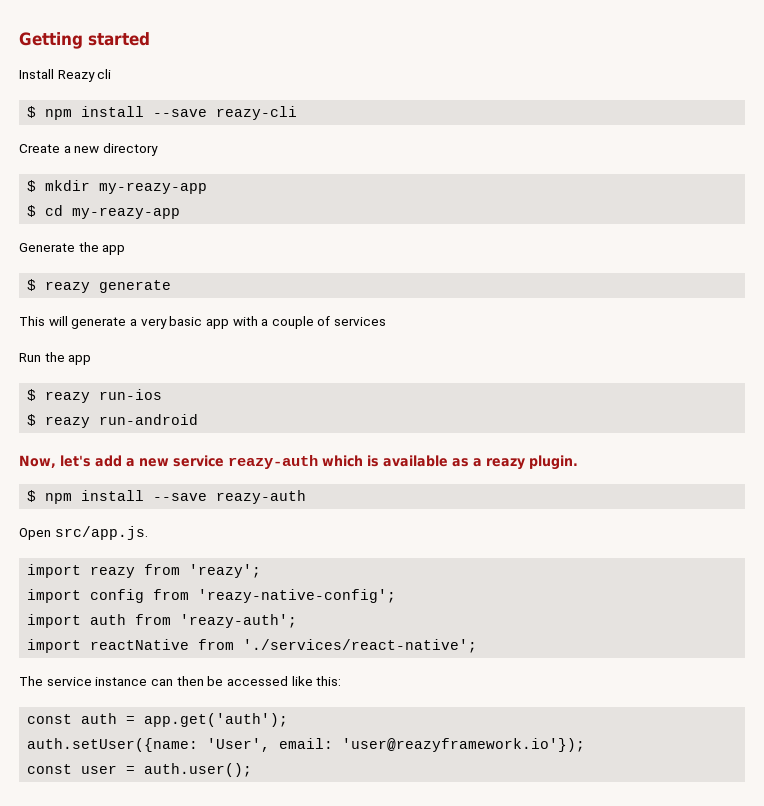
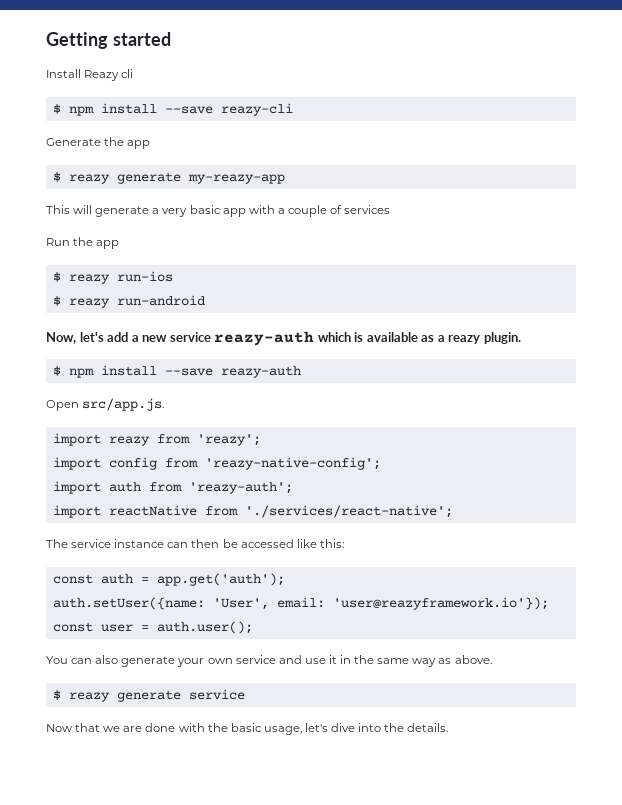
- Create a new directory
- $ mkdir my-reazy-app
- $ cd my-reazy-app
- $ reazy generate
+ $ reazy generate my-reazy-app
+ You can also generate your own service and use it in the same way as above.
+ $ reazy generate service
+ Now that we are done with the basic usage, let's dive into the details.

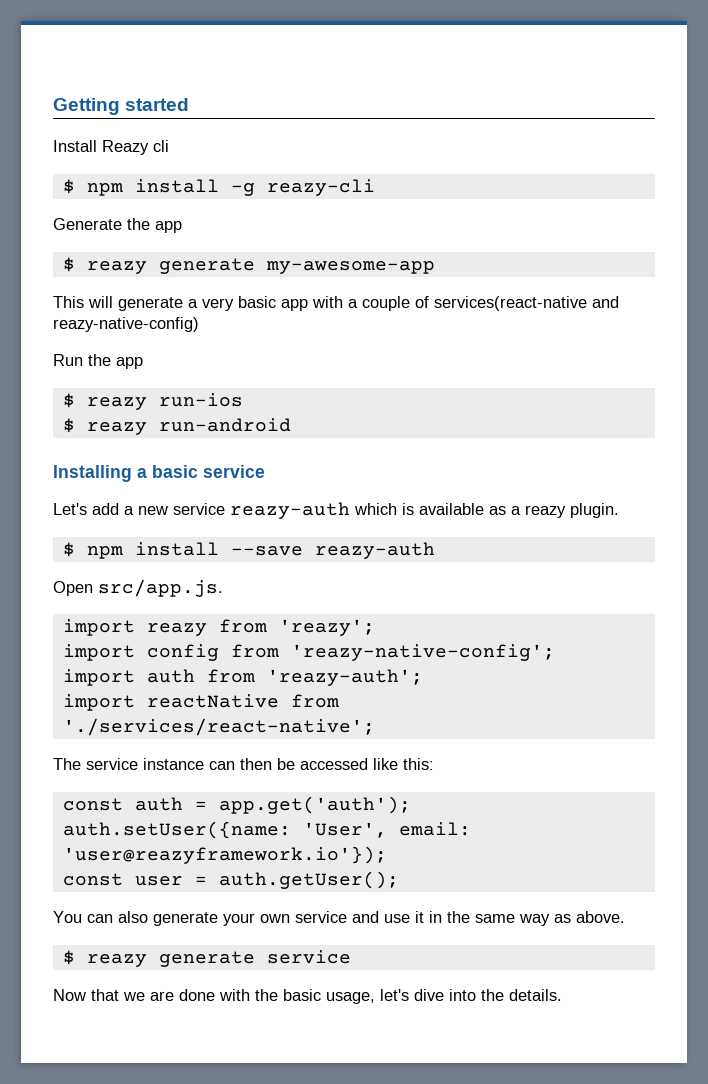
- $ npm install --save reazy-cli
+ $ npm install -g reazy-cli
- $ reazy generate my-reazy-app
+ $ reazy generate my-awesome-app
- This will generate a very basic app with a couple of services
+ This will generate a very basic app with a couple of services(react-native and reazy-native-config)
- Now, let's add a new service reazy-auth which is available as a reazy plugin.
+ Installing a basic service
+ Let's add a new service reazy-auth which is available as a reazy plugin.
- const user = auth.user();
+ const user = auth.getUser();

